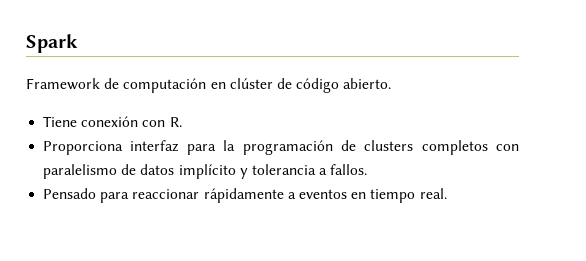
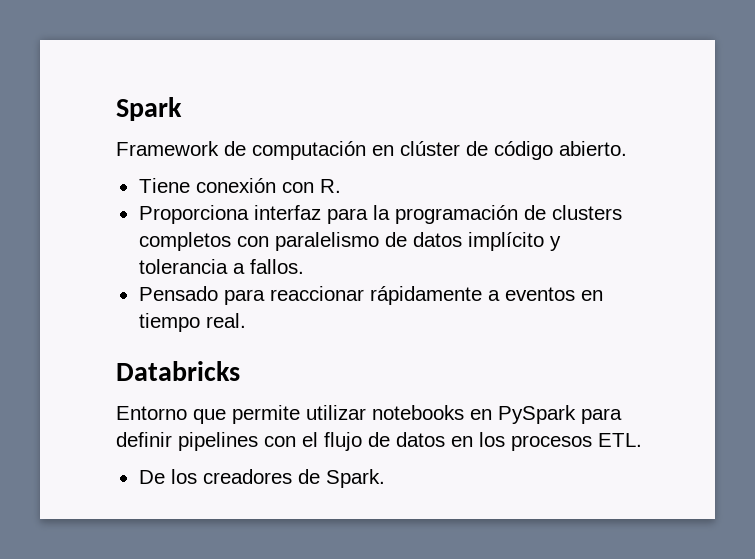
+ Databricks
+ Entorno que permite utilizar notebooks en PySpark para definir pipelines con el flujo de datos en los procesos ETL.
+ De los creadores de Spark.

